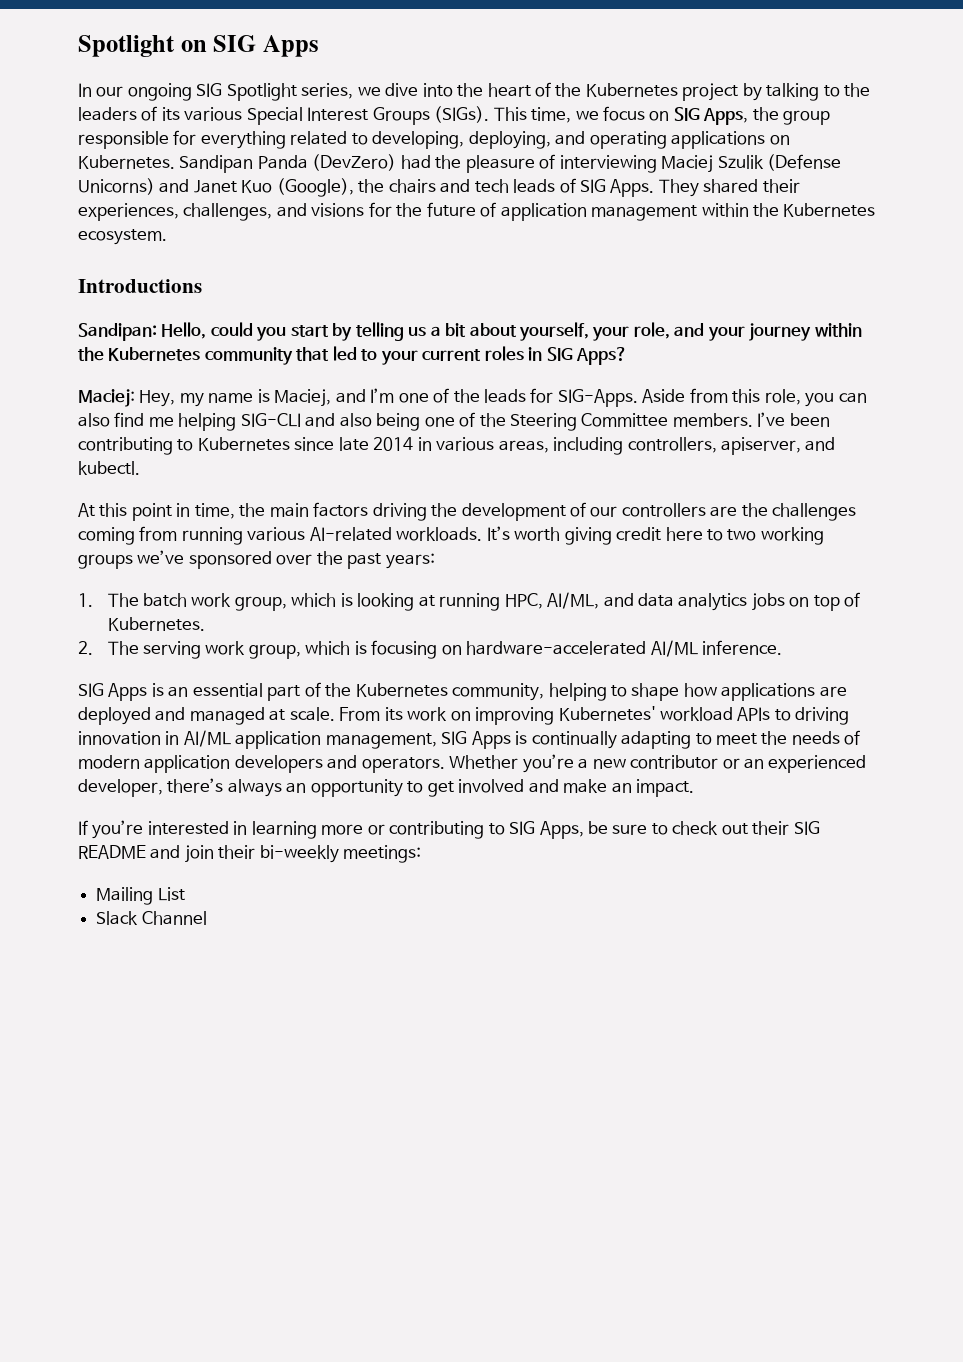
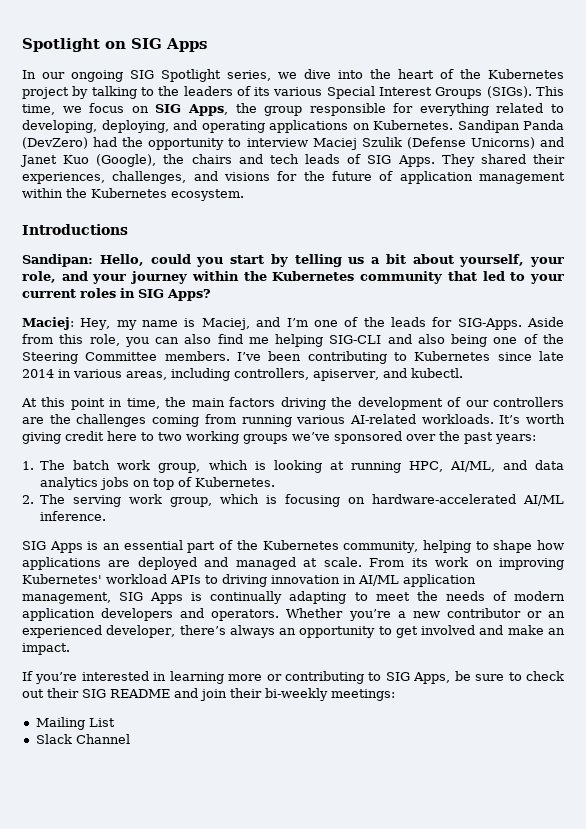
- Sandipan Panda (DevZero) had the pleasure of interviewing Maciej Szulik (Defense Unicorns) and Janet Kuo (Google), the chairs and tech leads of SIG Apps.
+ Sandipan Panda (DevZero) had the opportunity to interview Maciej Szulik (Defense Unicorns) and Janet Kuo (Google), the chairs and tech leads of SIG Apps.

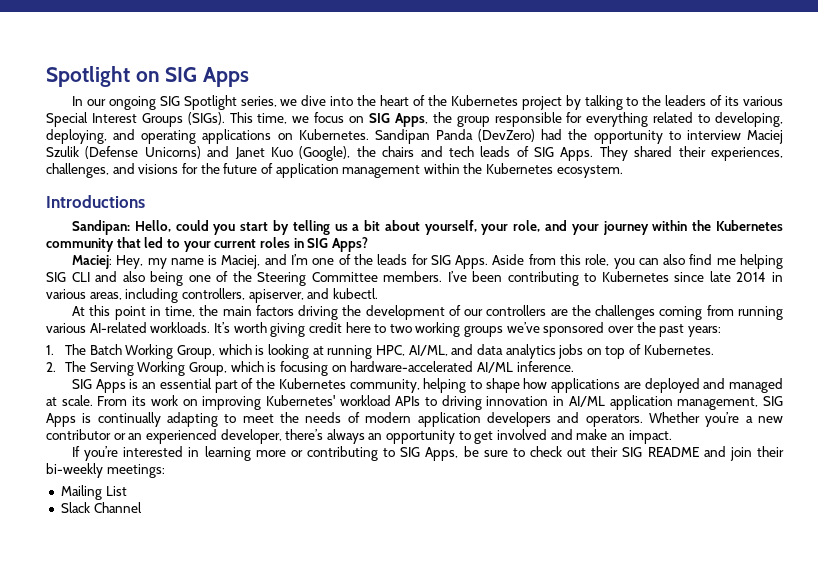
- Maciej: Hey, my name is Maciej, and I’m one of the leads for SIG-Apps.
+ Maciej: Hey, my name is Maciej, and I’m one of the leads for SIG Apps.
- Aside from this role, you can also find me helping SIG-CLI and also being one of the Steering Committee members.
+ Aside from this role, you can also find me helping SIG CLI and also being one of the Steering Committee members.
- 1. The batch work group, which is looking at running HPC, AI/ML, and data analytics jobs on top of Kubernetes.
+ 1. The Batch Working Group, which is looking at running HPC, AI/ML, and data analytics jobs on top of Kubernetes.
- 2. The serving work group, which is focusing on hardware-accelerated AI/ML inference.
+ 2. The Serving Working Group, which is focusing on hardware-accelerated AI/ML inference.

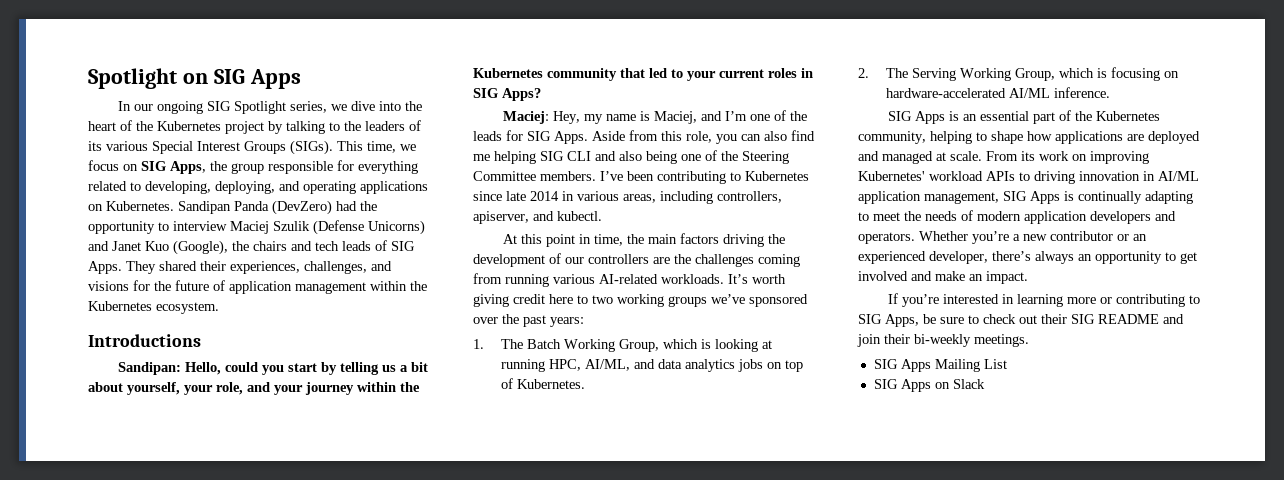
- If you’re interested in learning more or contributing to SIG Apps, be sure to check out their SIG README and join their bi-weekly meetings:
- Mailing List
+ If you’re interested in learning more or contributing to SIG Apps, be sure to check out their SIG README and join their bi-weekly meetings.
+ SIG Apps Mailing List
- Slack Channel
+ SIG Apps on Slack

